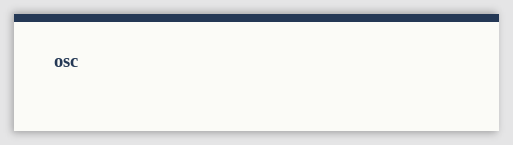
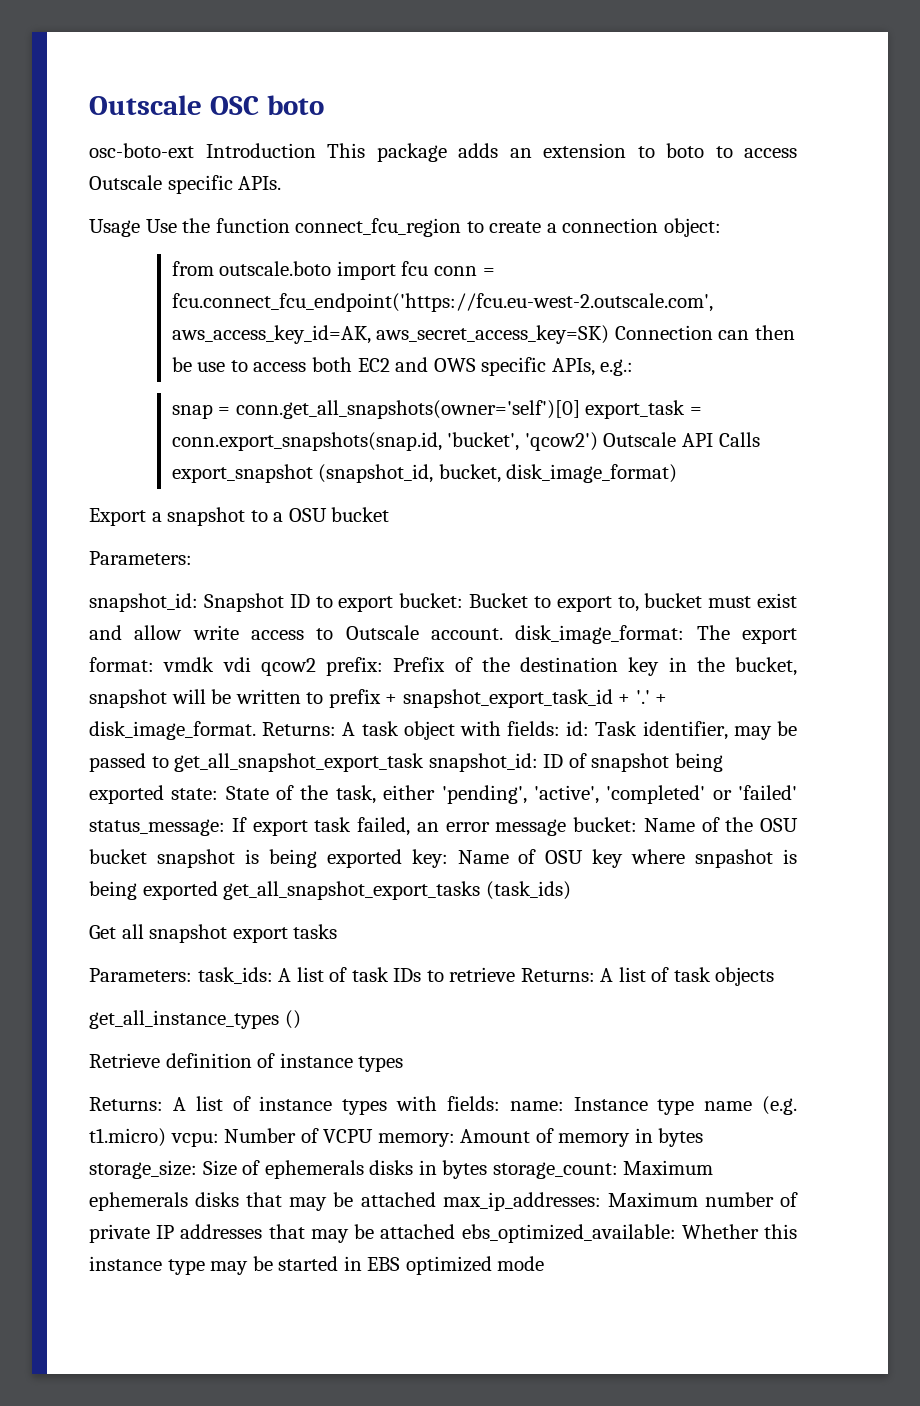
- osc
+ Outscale OSC boto
+ osc-boto-ext Introduction This package adds an extension to boto to access Outscale specific APIs.
+ Usage Use the function connect_fcu_region to create a connection object:
+ from outscale.boto import fcu conn = fcu.connect_fcu_endpoint('https://fcu.eu-west-2.outscale.com', aws_access_key_id=AK, aws_secret_access_key=SK) Connection can then be use to access both EC2 and OWS specific APIs, e.g.:
+ snap = conn.get_all_snapshots(owner='self')[0] export_task = conn.export_snapshots(snap.id, 'bucket', 'qcow2') Outscale API Calls export_snapshot (snapshot_id, bucket, disk_image_format)
+ Export a snapshot to a OSU bucket
+ Parameters:
+ snapshot_id: Snapshot ID to export bucket: Bucket to export to, bucket must exist and allow write access to Outscale account. disk_image_format: The export format: vmdk vdi qcow2 prefix: Prefix of the destination key in the bucket, snapshot will be written to prefix + snapshot_export_task_id + '.' + disk_image_format. Returns: A task object with fields: id: Task identifier, may be passed to get_all_snapshot_export_task snapshot_id: ID of snapshot being exported state: State of the task, either 'pending', 'active', 'completed' or 'failed' status_message: If export task failed, an error message bucket: Name of the OSU bucket snapshot is being exported key: Name of OSU key where snpashot is being exported get_all_snapshot_export_tasks (task_ids)
+ Get all snapshot export tasks
+ Parameters: task_ids: A list of task IDs to retrieve Returns: A list of task objects
+ get_all_instance_types ()
+ Retrieve definition of instance types
+ Returns: A list of instance types with fields: name: Instance type name (e.g. t1.micro) vcpu: Number of VCPU memory: Amount of memory in bytes storage_size: Size of ephemerals disks in bytes storage_count: Maximum ephemerals disks that may be attached max_ip_addresses: Maximum number of private IP addresses that may be attached ebs_optimized_available: Whether this instance type may be started in EBS optimized mode

